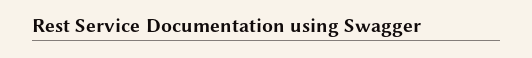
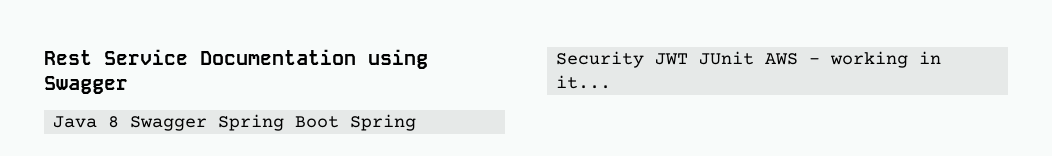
+ Java 8 Swagger Spring Boot Spring Security JWT JUnit AWS - working in it...

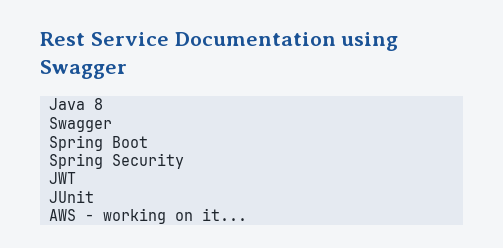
- Java 8 Swagger Spring Boot Spring Security JWT JUnit AWS - working in it...
+ Java 8
+ Swagger
+ Spring Boot
+ Spring Security
+ JWT
+ JUnit
+ AWS - working on it...

